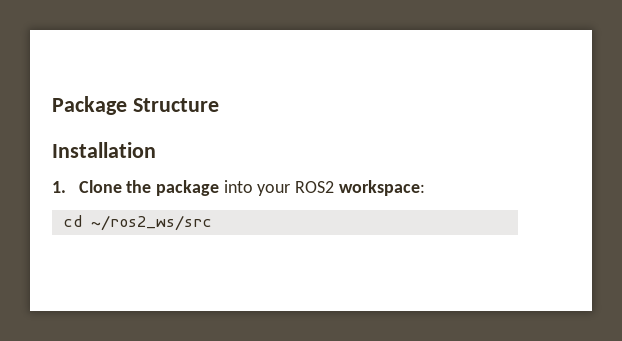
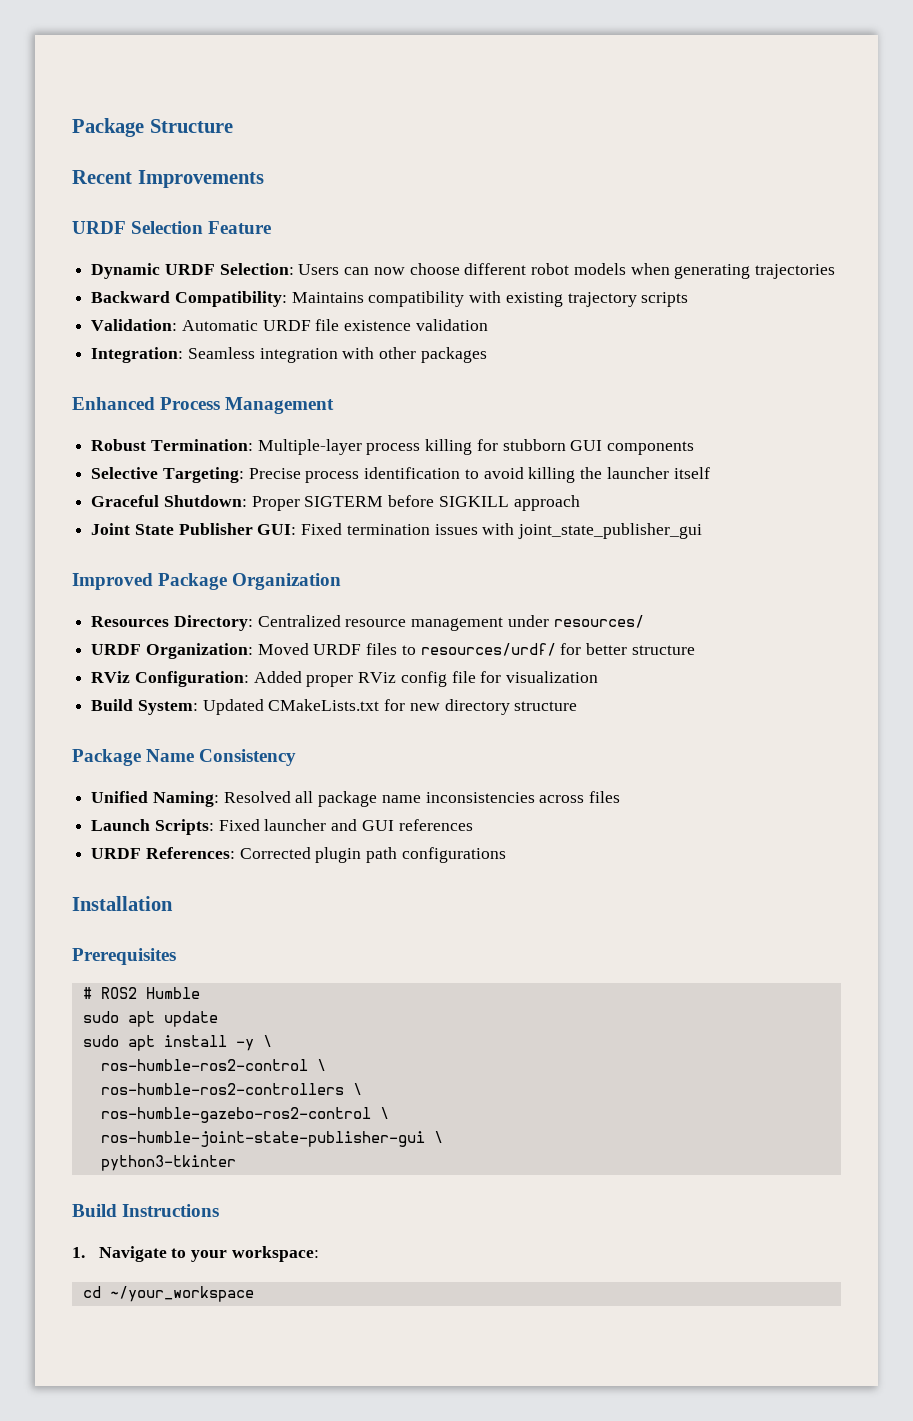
+ Recent Improvements
+ URDF Selection Feature
+ Dynamic URDF Selection: Users can now choose different robot models when generating trajectories
+ Backward Compatibility: Maintains compatibility with existing trajectory scripts
+ Validation: Automatic URDF file existence validation
+ Integration: Seamless integration with other packages
+ Enhanced Process Management
+ Robust Termination: Multiple-layer process killing for stubborn GUI components
+ Selective Targeting: Precise process identification to avoid killing the launcher itself
+ Graceful Shutdown: Proper SIGTERM before SIGKILL approach
+ Joint State Publisher GUI: Fixed termination issues with joint_state_publisher_gui
+ Improved Package Organization
+ Resources Directory: Centralized resource management under resources/
+ URDF Organization: Moved URDF files to resources/urdf/ for better structure
+ RViz Configuration: Added proper RViz config file for visualization
+ Build System: Updated CMakeLists.txt for new directory structure
+ Package Name Consistency
+ Unified Naming: Resolved all package name inconsistencies across files
+ Launch Scripts: Fixed launcher and GUI references
+ URDF References: Corrected plugin path configurations
  Installation
- 1. Clone the package into your ROS2 workspace:
+ Prerequisites
+ # ROS2 Humble
+ sudo apt update
+ sudo apt install -y \
+ ros-humble-ros2-control \
+ ros-humble-ros2-controllers \
+ ros-humble-gazebo-ros2-control \
+ ros-humble-joint-state-publisher-gui \
+ python3-tkinter
+ Build Instructions
+ 1. Navigate to your workspace:
- cd ~/ros2_ws/src
+ cd ~/your_workspace

